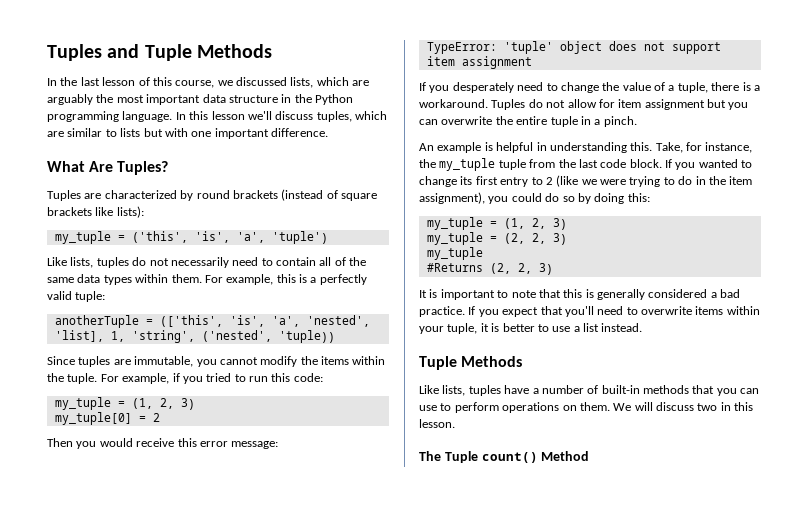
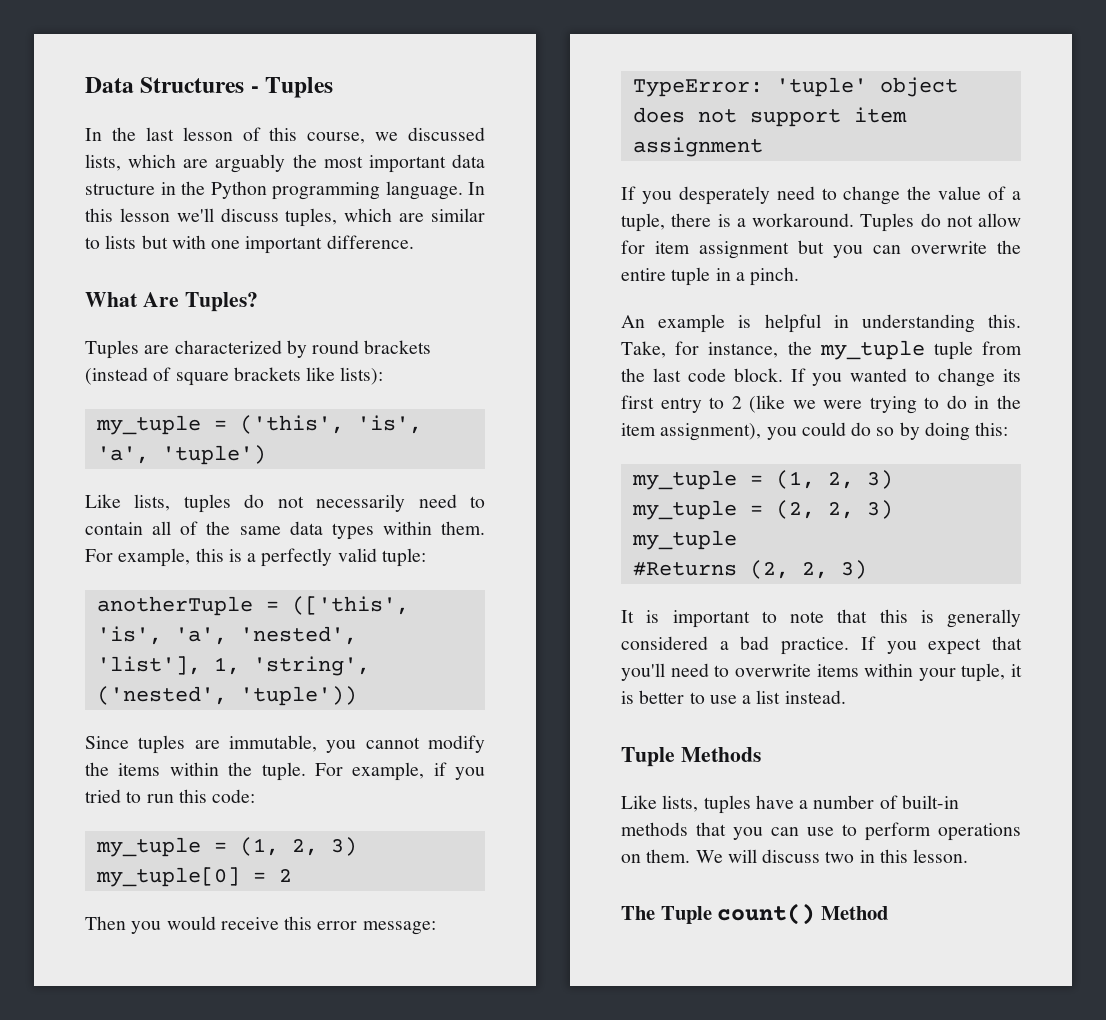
- Tuples and Tuple Methods
+ Data Structures - Tuples
- anotherTuple = (['this', 'is', 'a', 'nested', 'list], 1, 'string', ('nested', 'tuple))
+ anotherTuple = (['this', 'is', 'a', 'nested', 'list'], 1, 'string', ('nested', 'tuple'))

